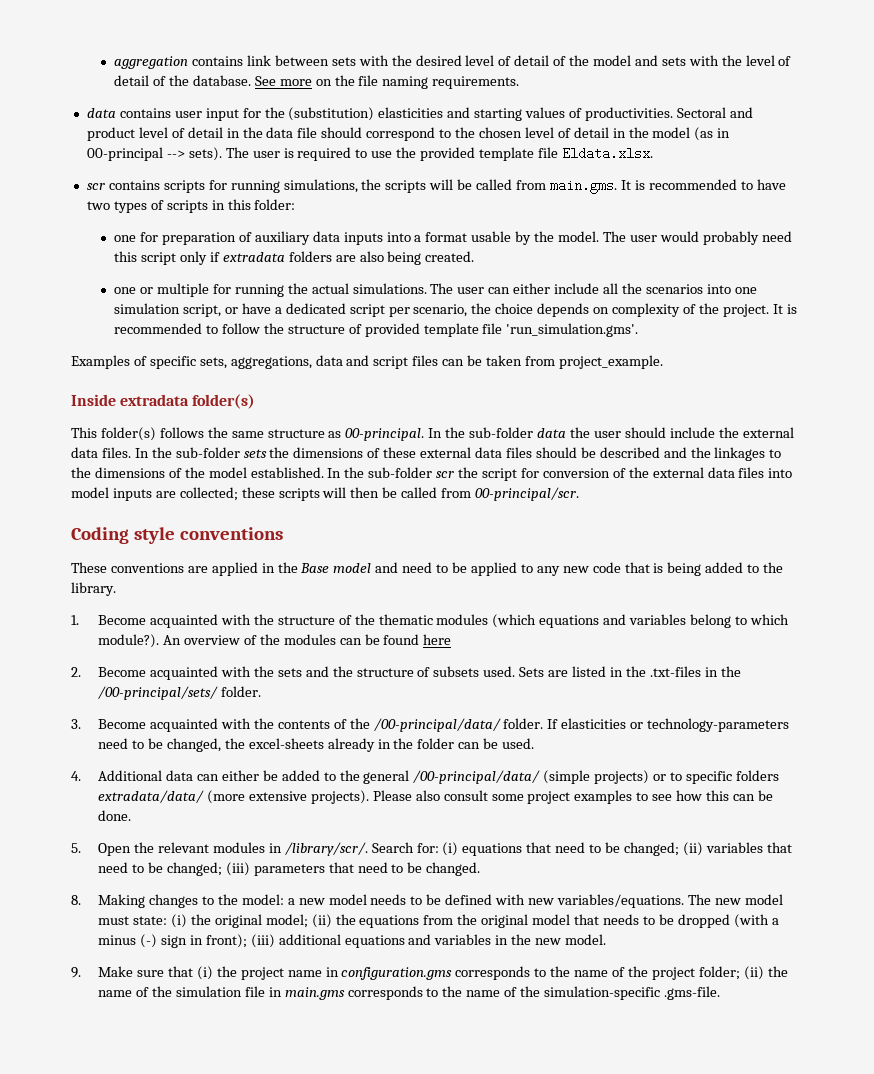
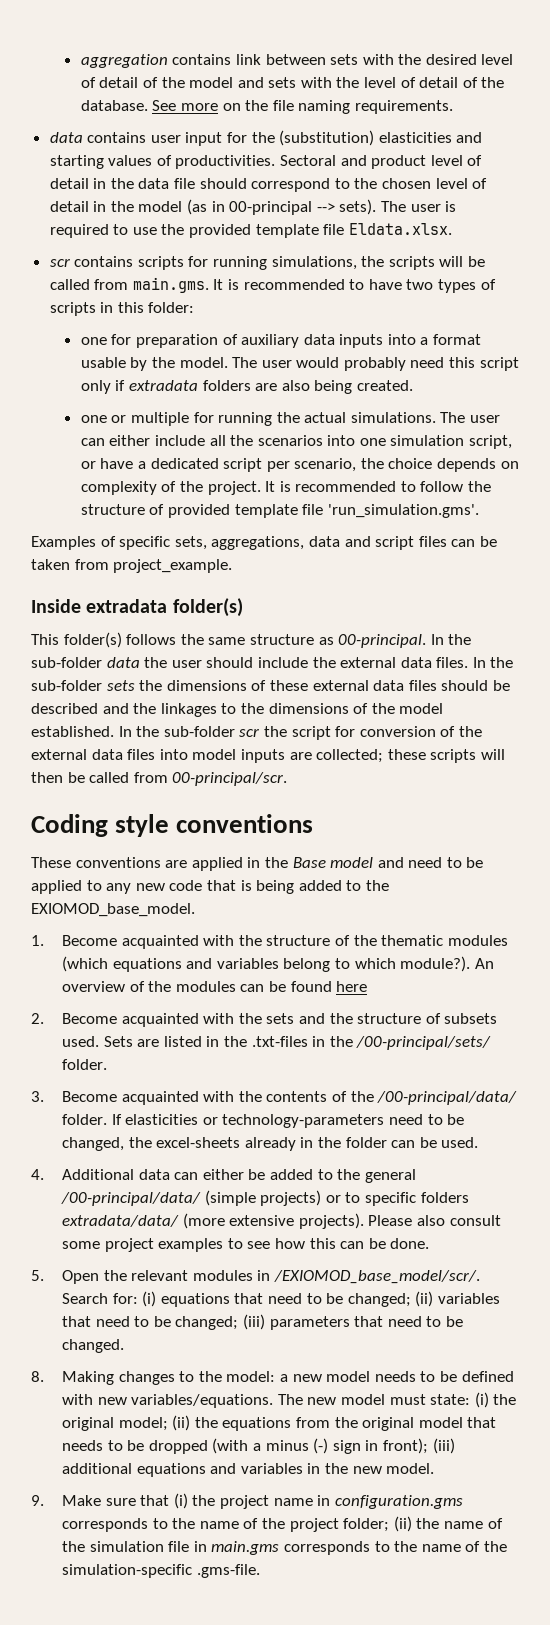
- These conventions are applied in the Base model and need to be applied to any new code that is being added to the library.
+ These conventions are applied in the Base model and need to be applied to any new code that is being added to the EXIOMOD_base_model.
- 5. Open the relevant modules in /library/scr/.
+ 5. Open the relevant modules in /EXIOMOD_base_model/scr/.

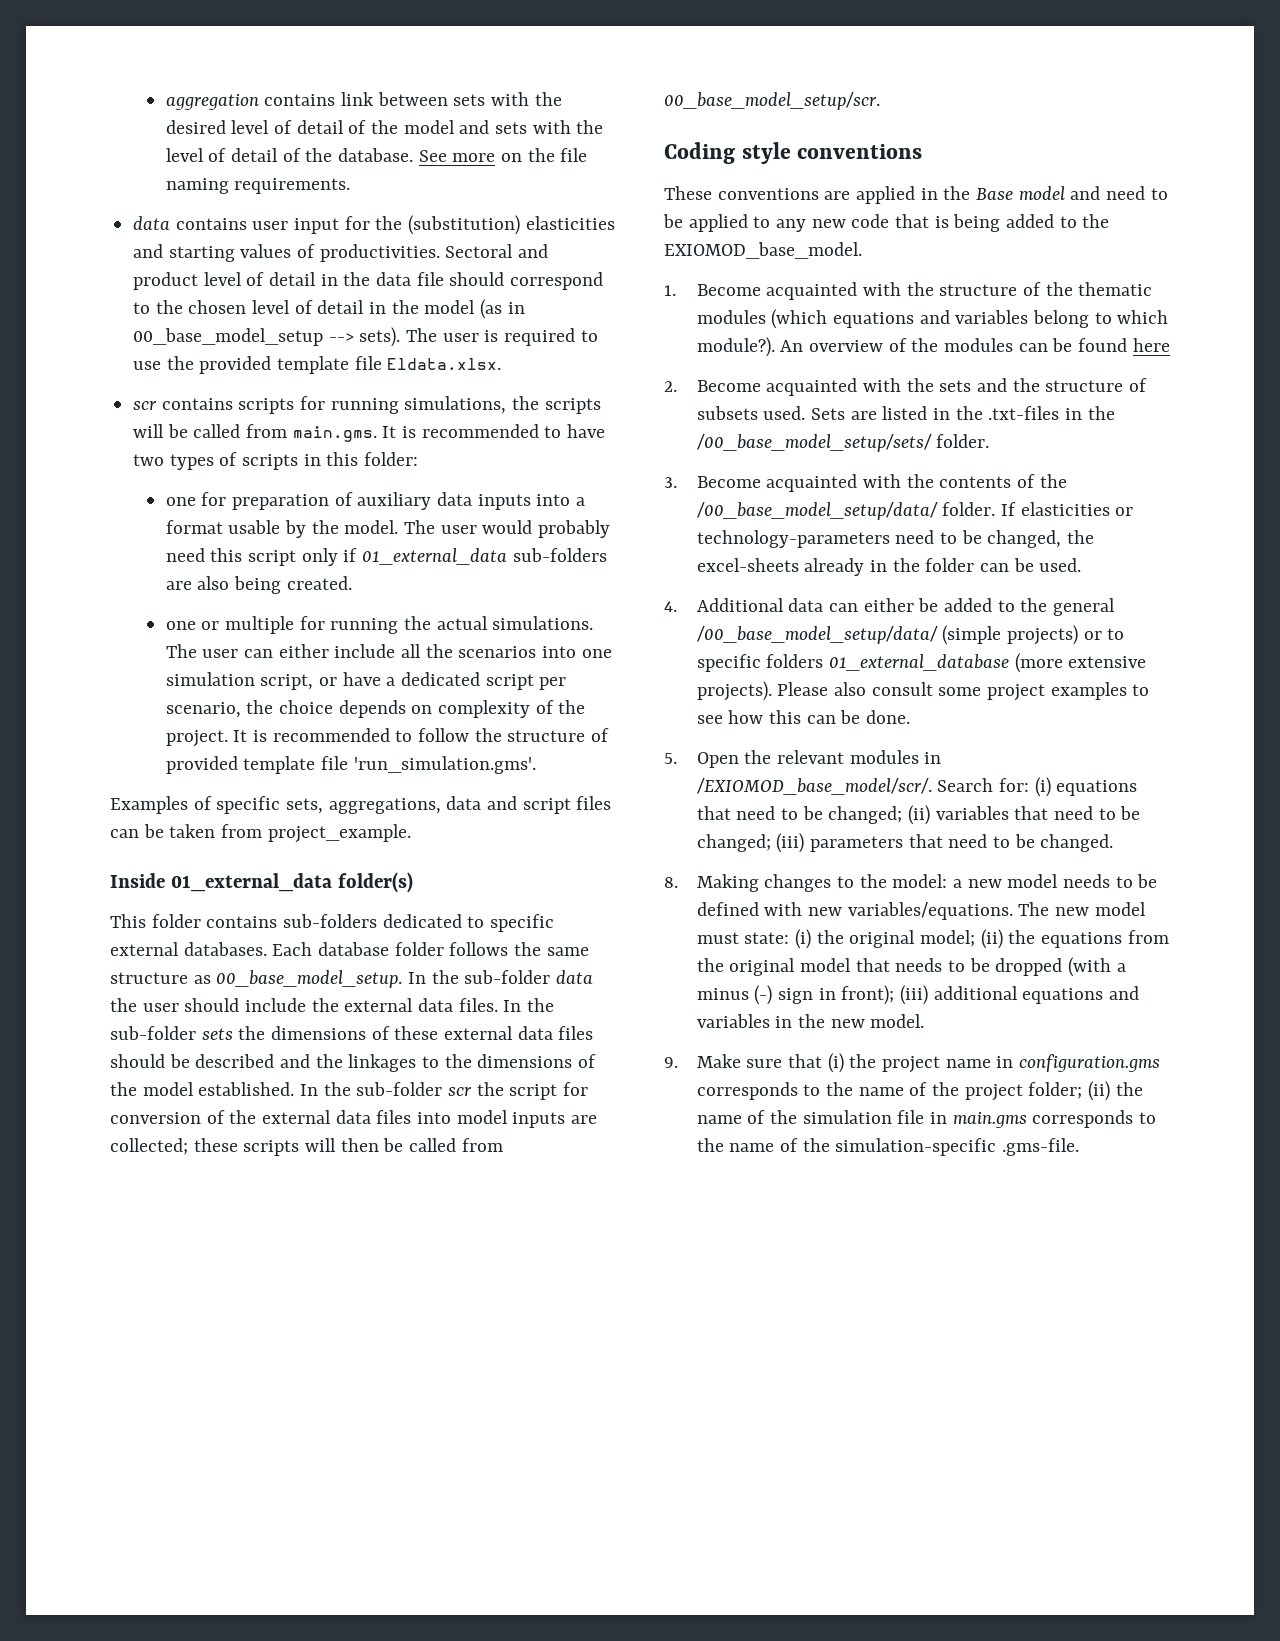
- Sectoral and product level of detail in the data file should correspond to the chosen level of detail in the model (as in 00-principal --> sets).
+ Sectoral and product level of detail in the data file should correspond to the chosen level of detail in the model (as in 00_base_model_setup --> sets).
- The user would probably need this script only if extradata folders are also being created.
+ The user would probably need this script only if 01_external_data sub-folders are also being created.
- Inside extradata folder(s)
+ Inside 01_external_data folder(s)
- This folder(s) follows the same structure as 00-principal.
+ This folder contains sub-folders dedicated to specific external databases. Each database folder follows the same structure as 00_base_model_setup.
- In the sub-folder scr the script for conversion of the external data files into model inputs are collected; these scripts will then be called from 00-principal/scr.
+ In the sub-folder scr the script for conversion of the external data files into model inputs are collected; these scripts will then be called from 00_base_model_setup/scr.
- Sets are listed in the .txt-files in the /00-principal/sets/ folder.
+ Sets are listed in the .txt-files in the /00_base_model_setup/sets/ folder.
- 3. Become acquainted with the contents of the /00-principal/data/ folder.
+ 3. Become acquainted with the contents of the /00_base_model_setup/data/ folder.
- 4. Additional data can either be added to the general /00-principal/data/ (simple projects) or to specific folders extradata/data/ (more extensive projects).
+ 4. Additional data can either be added to the general /00_base_model_setup/data/ (simple projects) or to specific folders 01_external_database (more extensive projects).

